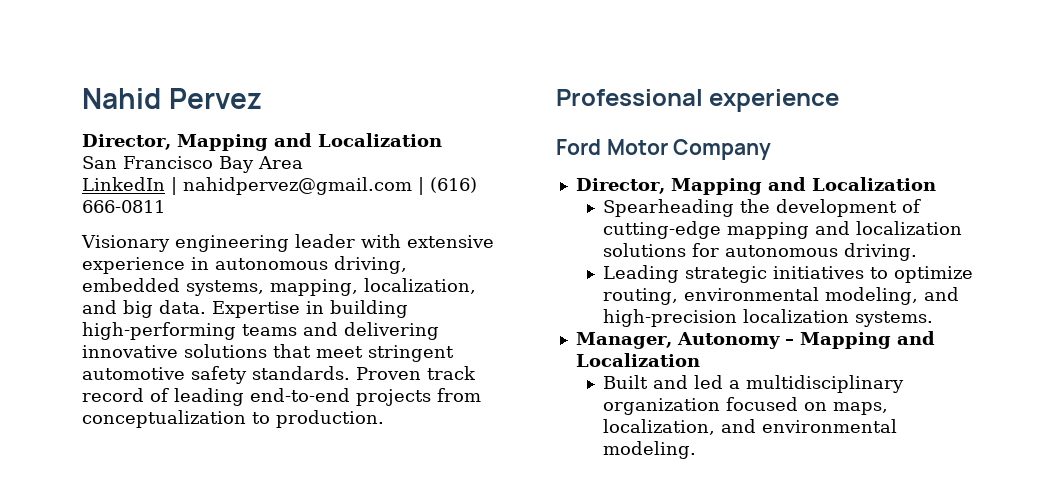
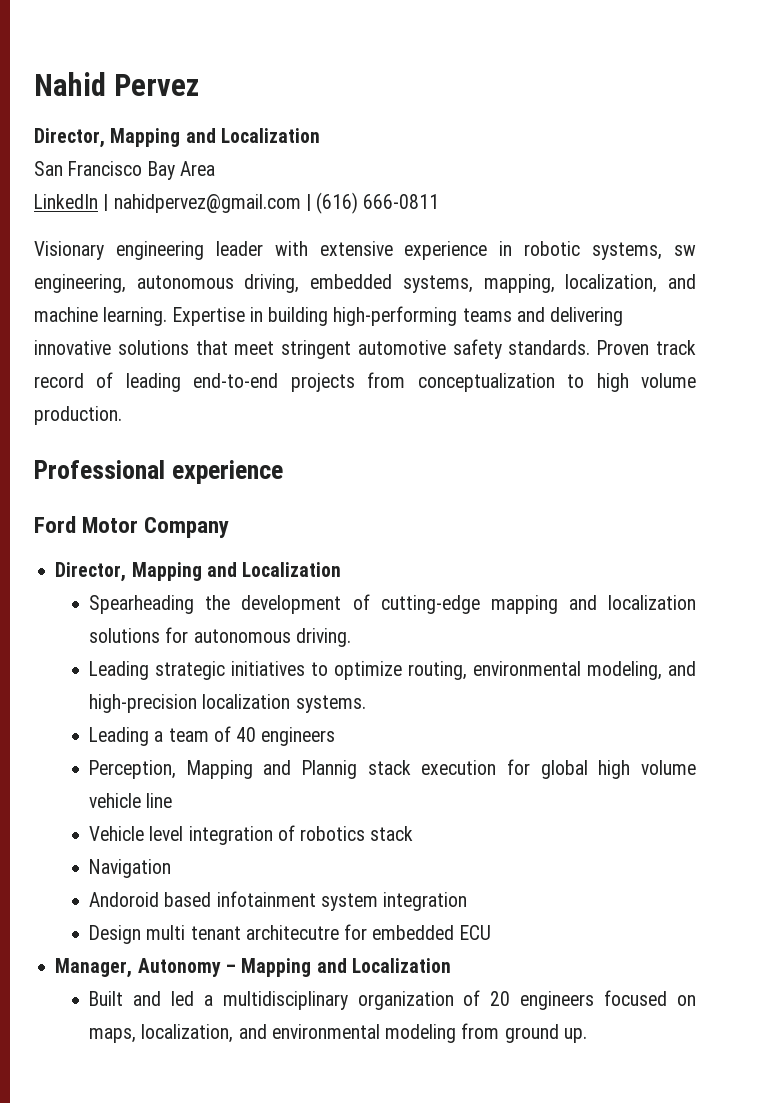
- Visionary engineering leader with extensive experience in autonomous driving, embedded systems, mapping, localization, and big data.
+ Visionary engineering leader with extensive experience in robotic systems, sw engineering, autonomous driving, embedded systems, mapping, localization, and machine learning.
- Proven track record of leading end-to-end projects from conceptualization to production.
+ Proven track record of leading end-to-end projects from conceptualization to high volume production.
+ Leading a team of 40 engineers
+ Perception, Mapping and Plannig stack execution for global high volume vehicle line
+ Vehicle level integration of robotics stack
+ Navigation
+ Andoroid based infotainment system integration
+ Design multi tenant architecutre for embedded ECU
- Built and led a multidisciplinary organization focused on maps, localization, and environmental modeling.
+ Built and led a multidisciplinary organization of 20 engineers focused on maps, localization, and environmental modeling from ground up.

